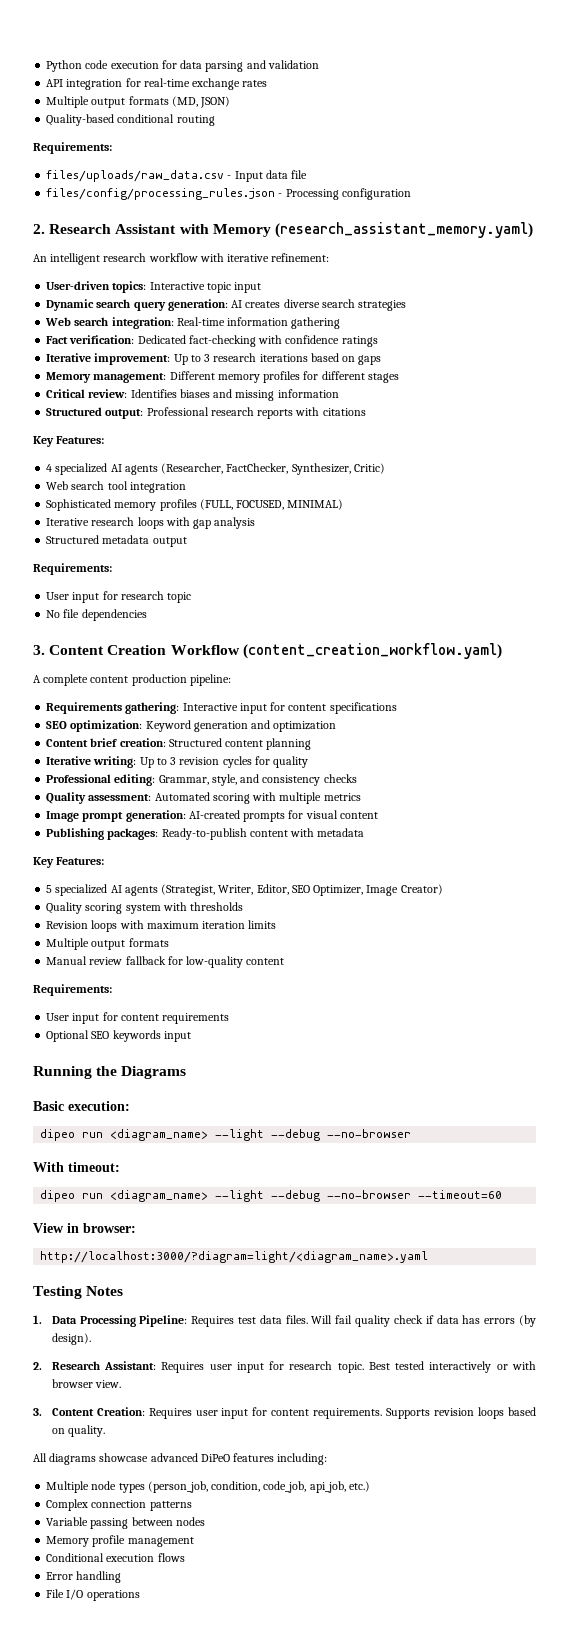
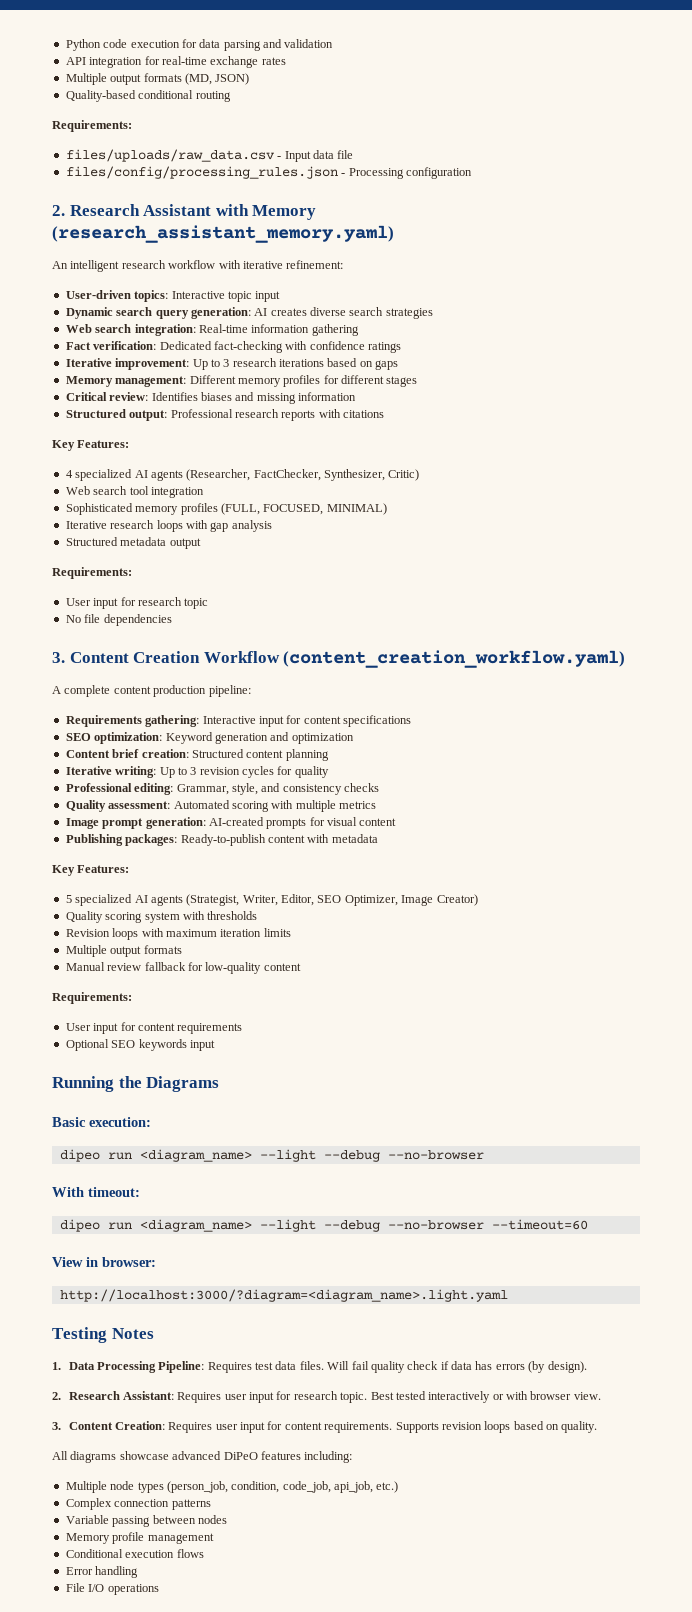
- http://localhost:3000/?diagram=light/<diagram_name>.yaml
+ http://localhost:3000/?diagram=<diagram_name>.light.yaml

